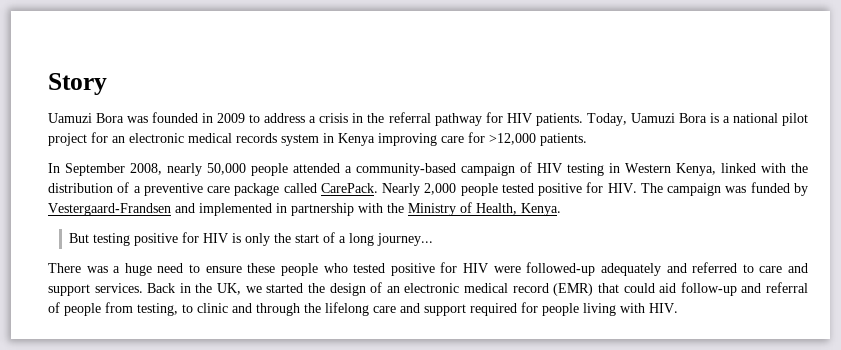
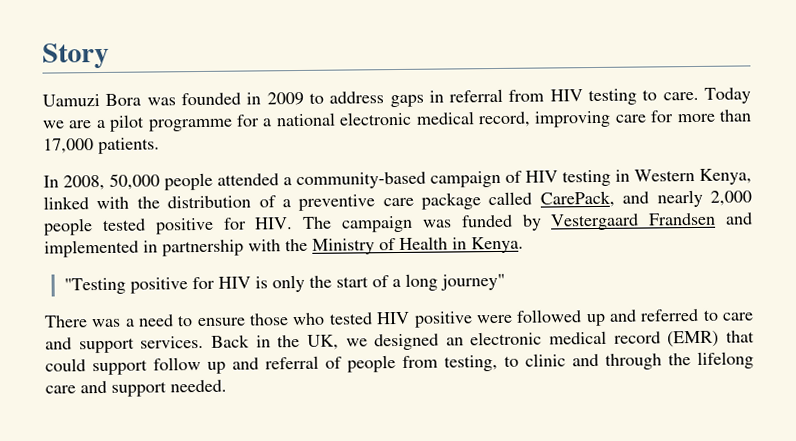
- Uamuzi Bora was founded in 2009 to address a crisis in the referral pathway for HIV patients. Today, Uamuzi Bora is a national pilot project for an electronic medical records system in Kenya improving care for >12,000 patients.
+ Uamuzi Bora was founded in 2009 to address gaps in referral from HIV testing to care. Today we are a pilot programme for a national electronic medical record, improving care for more than 17,000 patients.
- In September 2008, nearly 50,000 people attended a community-based campaign of HIV testing in Western Kenya, linked with the distribution of a preventive care package called CarePack. Nearly 2,000 people tested positive for HIV. The campaign was funded by Vestergaard-Frandsen and implemented in partnership with the Ministry of Health, Kenya.
+ In 2008, 50,000 people attended a community-based campaign of HIV testing in Western Kenya, linked with the distribution of a preventive care package called CarePack, and nearly 2,000 people tested positive for HIV. The campaign was funded by Vestergaard Frandsen and implemented in partnership with the Ministry of Health in Kenya.
- But testing positive for HIV is only the start of a long journey...
+ "Testing positive for HIV is only the start of a long journey"
- There was a huge need to ensure these people who tested positive for HIV were followed-up adequately and referred to care and support services.
+ There was a need to ensure those who tested HIV positive were followed up and referred to care and support services.
- Back in the UK, we started the design of an electronic medical record (EMR) that could aid follow-up and referral of people from testing, to clinic and through the lifelong care and support required for people living with HIV.
+ Back in the UK, we designed an electronic medical record (EMR) that could support follow up and referral of people from testing, to clinic and through the lifelong care and support needed.

